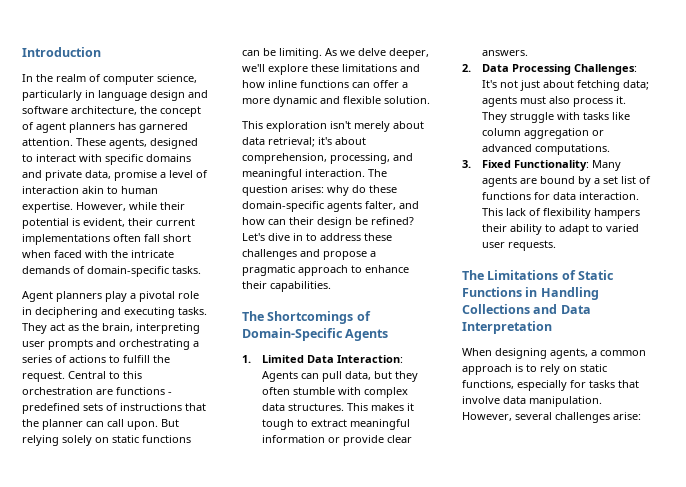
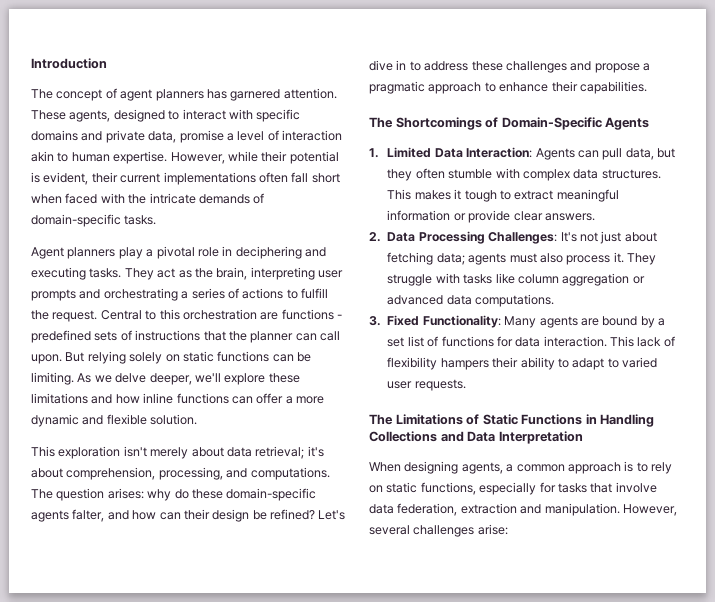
- In the realm of computer science, particularly in language design and software architecture, the concept of agent planners has garnered attention.
+ The concept of agent planners has garnered attention.
- This exploration isn't merely about data retrieval; it's about comprehension, processing, and meaningful interaction.
+ This exploration isn't merely about data retrieval; it's about comprehension, processing, and computations.
- They struggle with tasks like column aggregation or advanced computations.
+ They struggle with tasks like column aggregation or advanced data computations.
- When designing agents, a common approach is to rely on static functions, especially for tasks that involve data manipulation.
+ When designing agents, a common approach is to rely on static functions, especially for tasks that involve data federation, extraction and manipulation.

